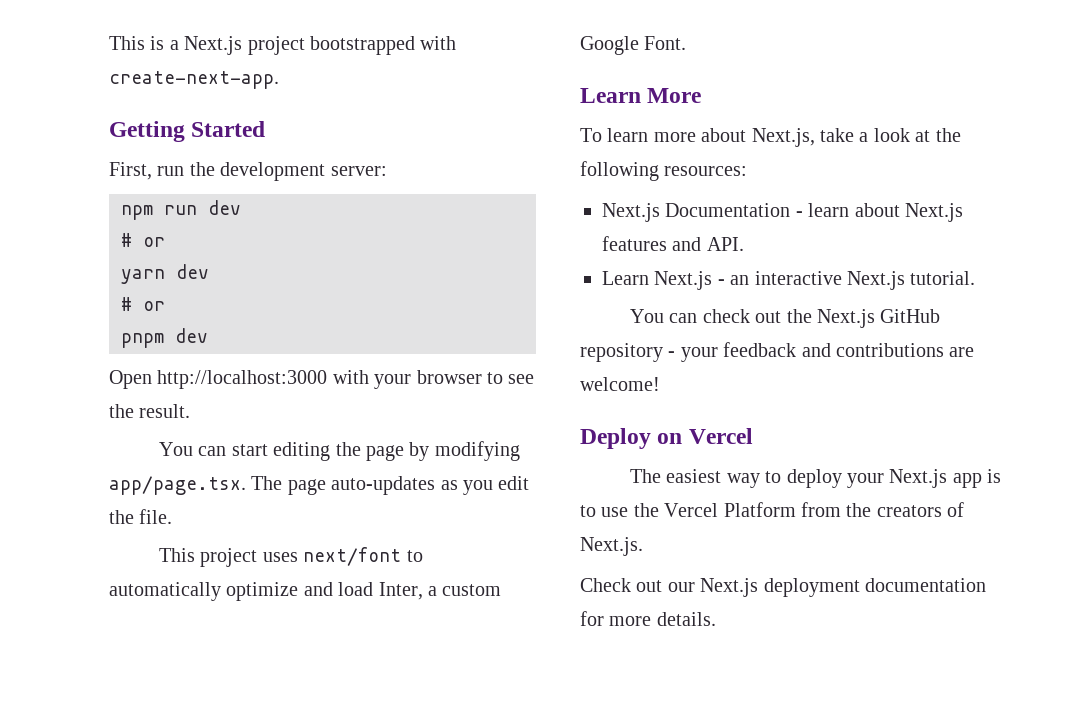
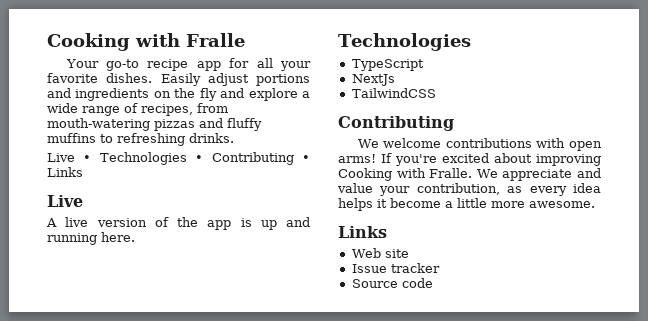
- This is a Next.js project bootstrapped with create-next-app.
- Getting Started
- First, run the development server:
- npm run dev
- # or
- yarn dev
- # or
- pnpm dev
- Open http://localhost:3000 with your browser to see the result.
- You can start editing the page by modifying app/page.tsx. The page auto-updates as you edit the file.
- This project uses next/font to automatically optimize and load Inter, a custom Google Font.
- Learn More
- To learn more about Next.js, take a look at the following resources:
- Next.js Documentation - learn about Next.js features and API.
- Learn Next.js - an interactive Next.js tutorial.
- You can check out the Next.js GitHub repository - your feedback and contributions are welcome!
- Deploy on Vercel
- The easiest way to deploy your Next.js app is to use the Vercel Platform from the creators of Next.js.
- Check out our Next.js deployment documentation for more details.
+ Cooking with Fralle
+ Your go-to recipe app for all your favorite dishes. Easily adjust portions and ingredients on the fly and explore a wide range of recipes, from mouth-watering pizzas and fluffy muffins to refreshing drinks.
+ Live • Technologies • Contributing • Links
+ Live
+ A live version of the app is up and running here.
+ Technologies
+ TypeScript
+ NextJs
+ TailwindCSS
+ Contributing
+ We welcome contributions with open arms! If you're excited about improving Cooking with Fralle. We appreciate and value your contribution, as every idea helps it become a little more awesome.
+ Links
+ Web site
+ Issue tracker
+ Source code

